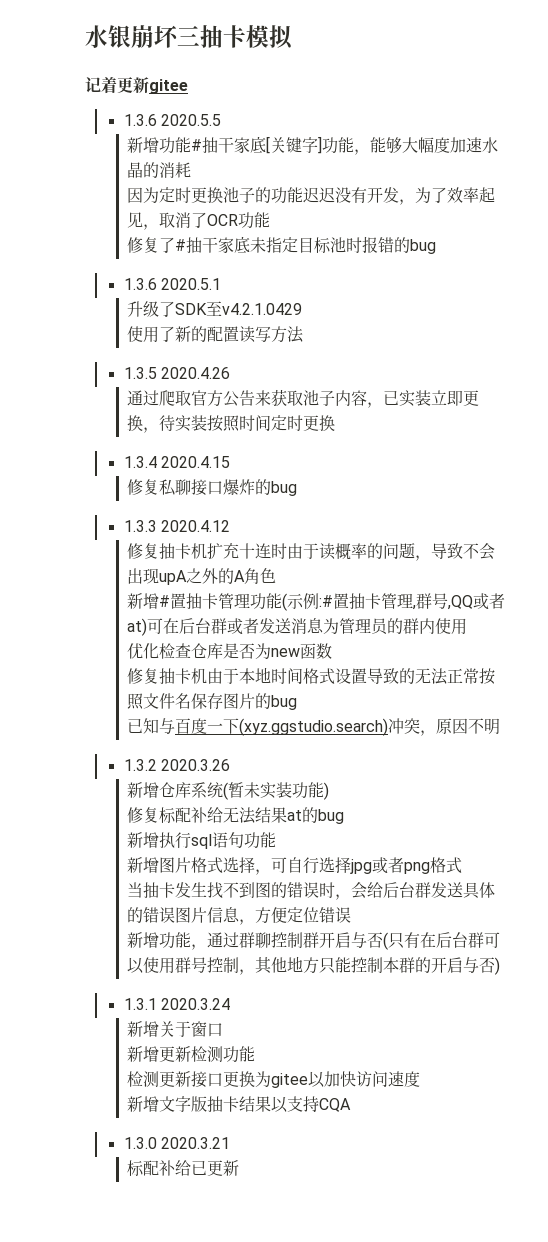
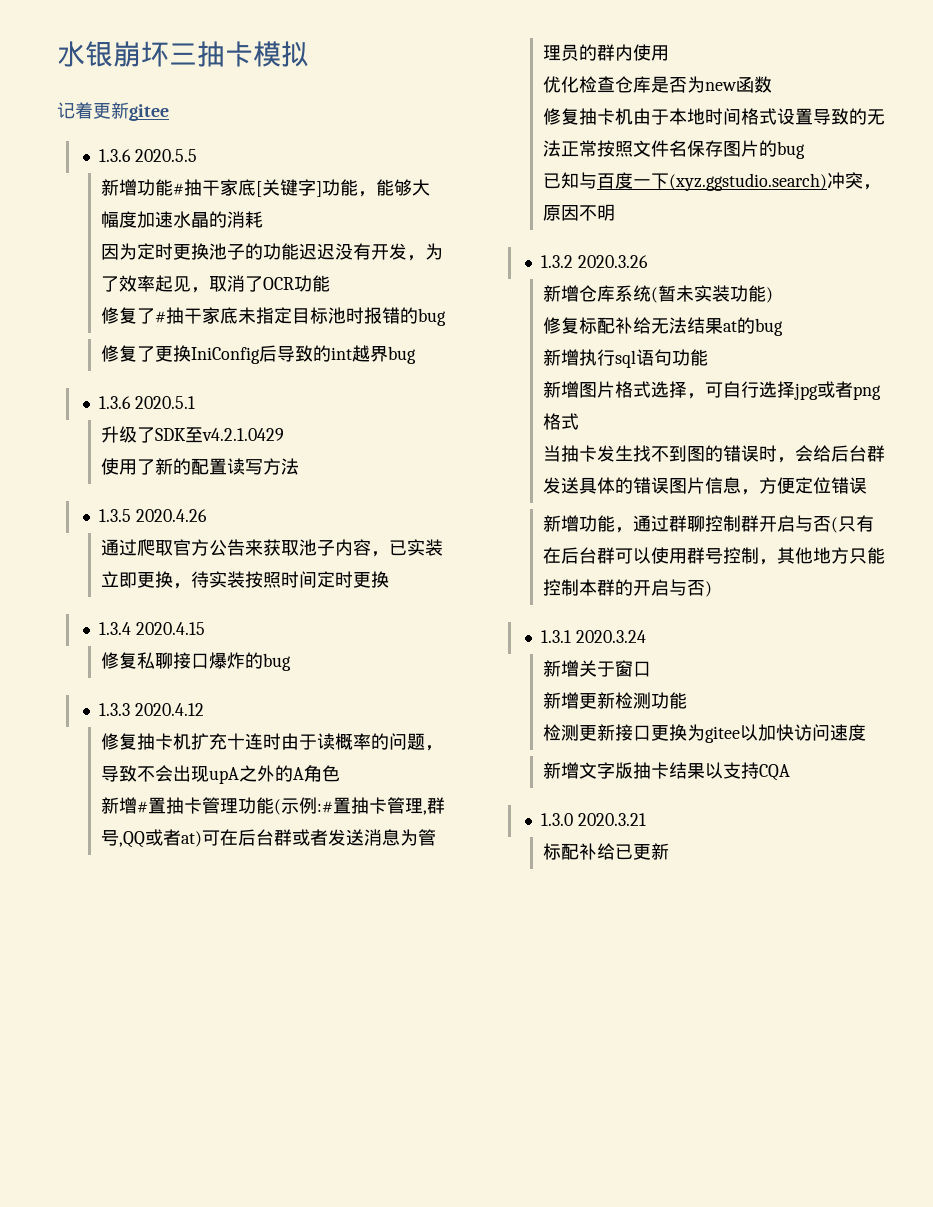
+ 修复了更换IniConfig后导致的int越界bug

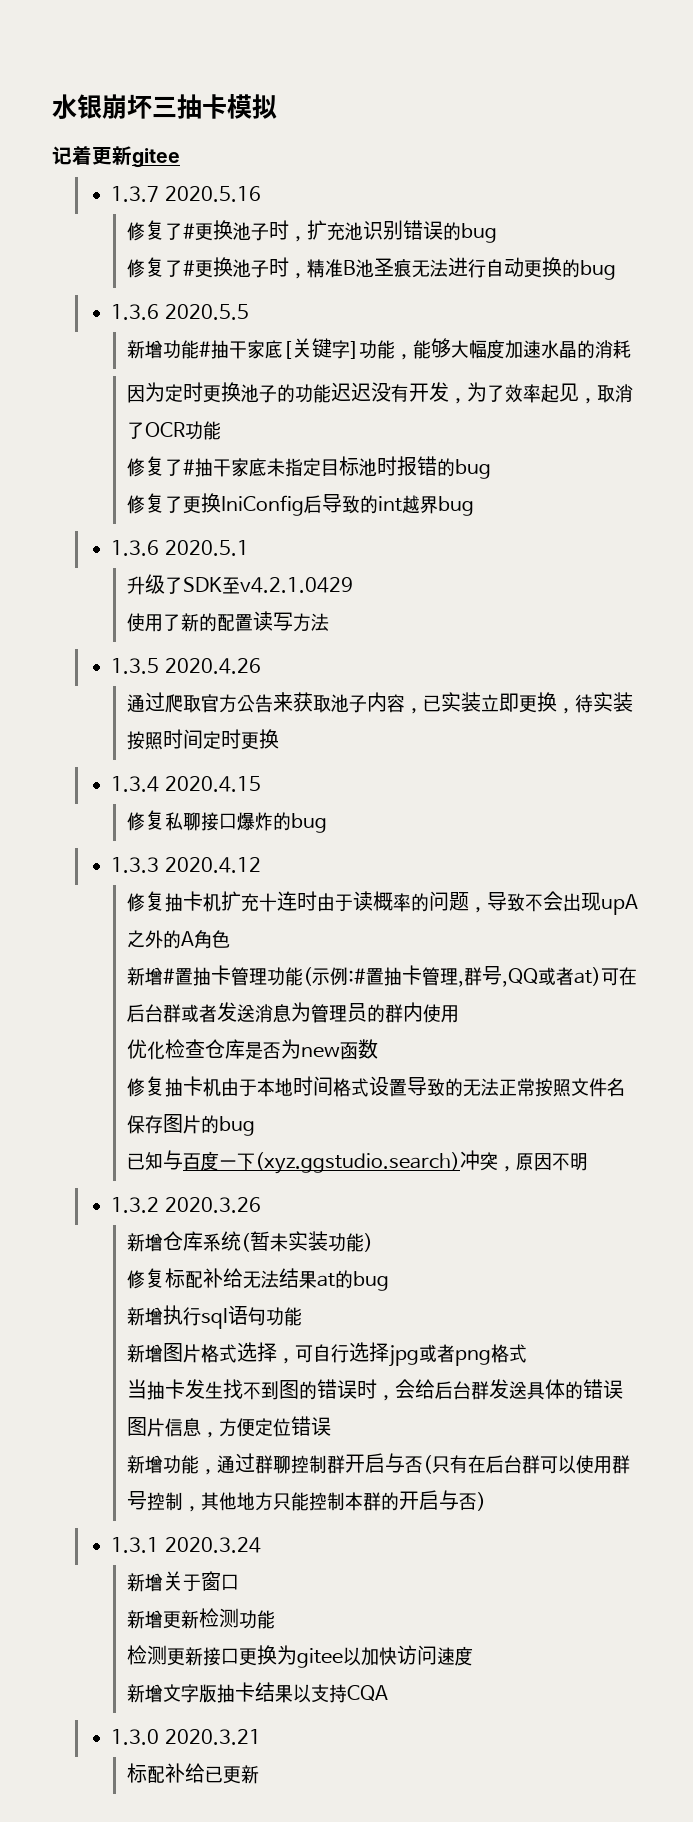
+ 1.3.7 2020.5.16
+ 修复了#更换池子时，扩充池识别错误的bug
+ 修复了#更换池子时，精准B池圣痕无法进行自动更换的bug

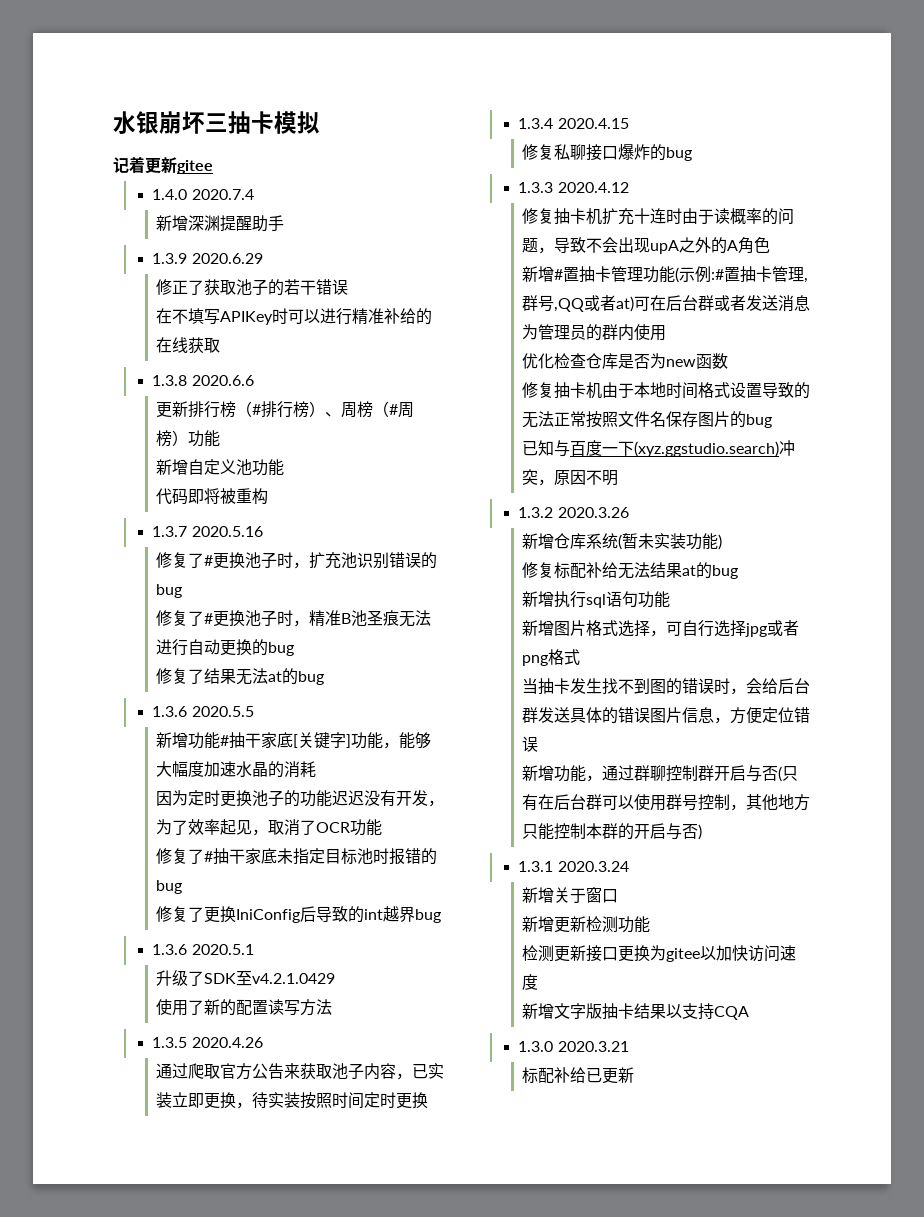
+ 1.4.0 2020.7.4
+ 新增深渊提醒助手
+ 1.3.9 2020.6.29
+ 修正了获取池子的若干错误
+ 在不填写APIKey时可以进行精准补给的在线获取
+ 1.3.8 2020.6.6
+ 更新排行榜（#排行榜）、周榜（#周榜）功能
+ 新增自定义池功能
+ 代码即将被重构
+ 修复了结果无法at的bug

